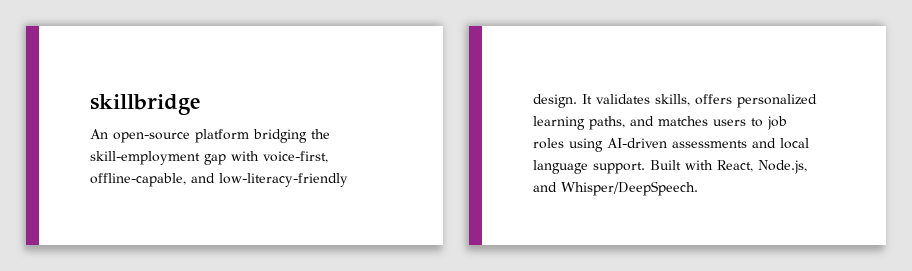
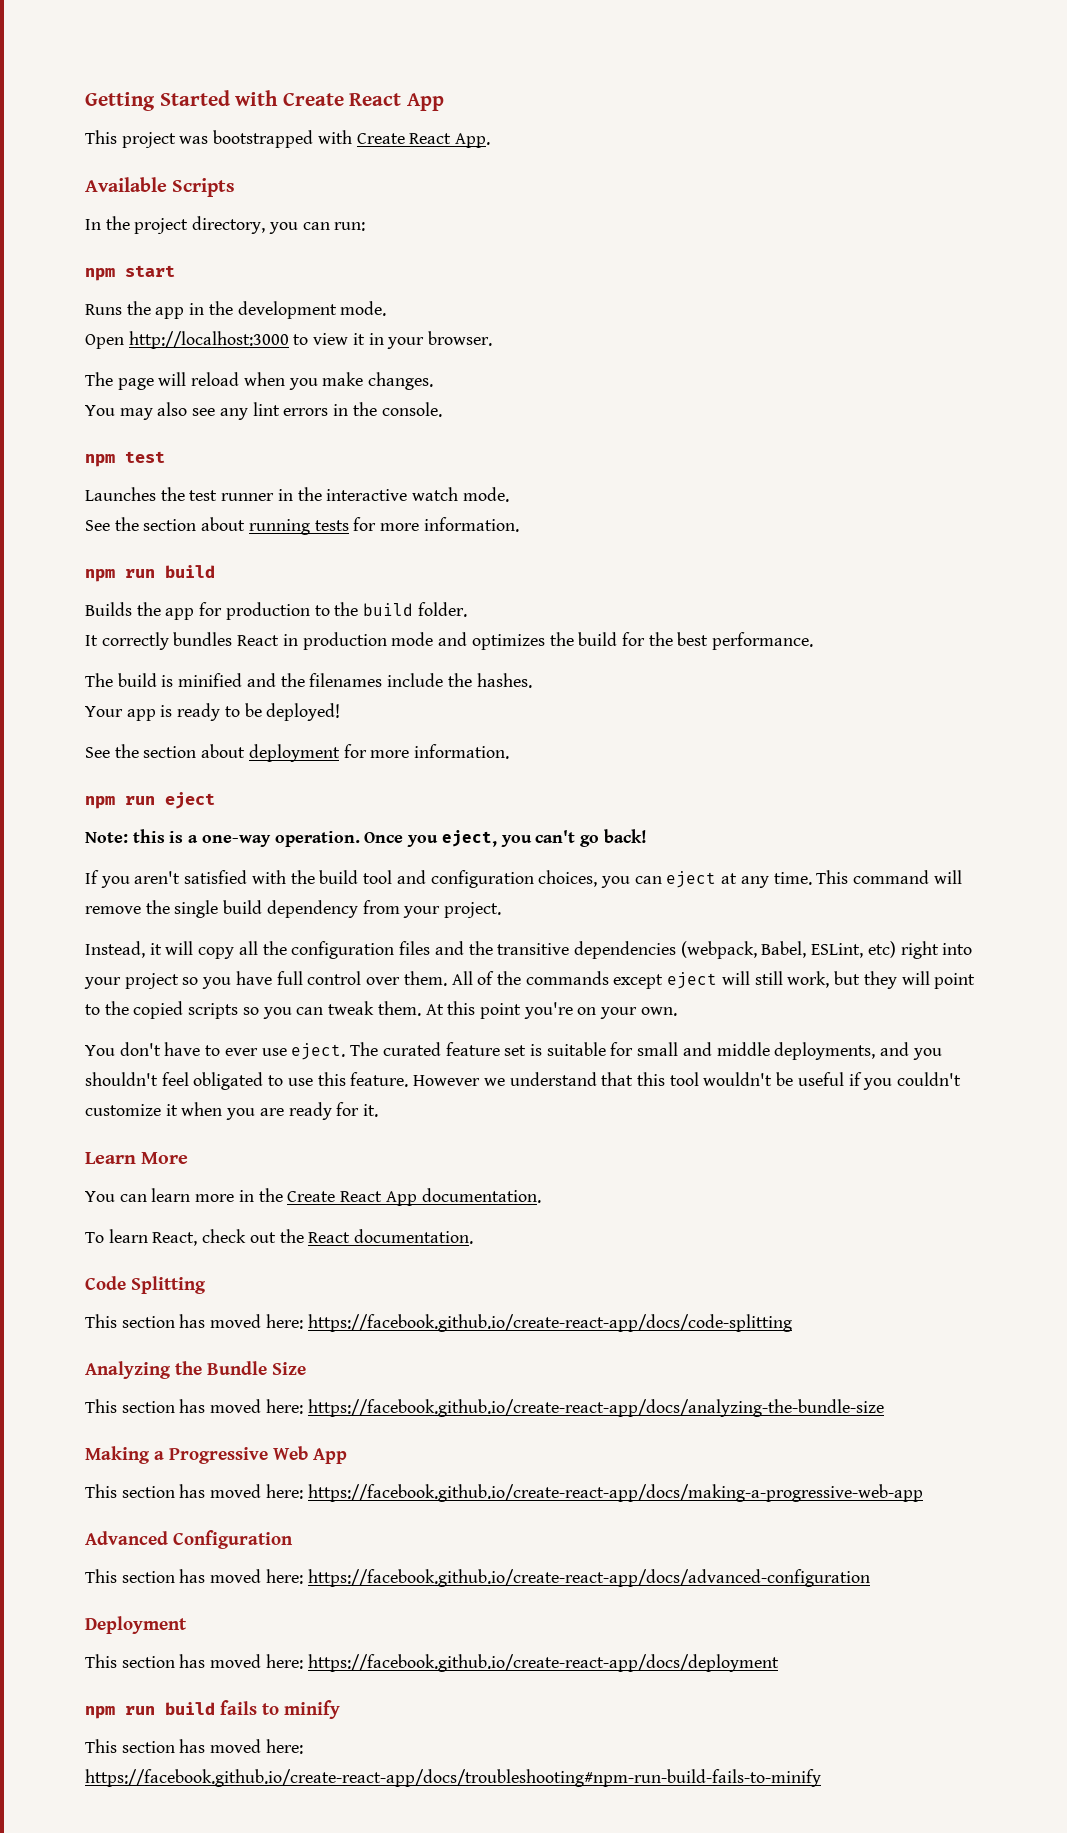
- skillbridge
- An open-source platform bridging the skill-employment gap with voice-first, offline-capable, and low-literacy-friendly design. It validates skills, offers personalized learning paths, and matches users to job roles using AI-driven assessments and local language support. Built with React, Node.js, and Whisper/DeepSpeech.
+ Getting Started with Create React App
+ This project was bootstrapped with Create React App.
+ Available Scripts
+ In the project directory, you can run:
+ npm start
+ Runs the app in the development mode.
+ Open http://localhost:3000 to view it in your browser.
+ The page will reload when you make changes.
+ You may also see any lint errors in the console.
+ npm test
+ Launches the test runner in the interactive watch mode.
+ See the section about running tests for more information.
+ npm run build
+ Builds the app for production to the build folder.
+ It correctly bundles React in production mode and optimizes the build for the best performance.
+ The build is minified and the filenames include the hashes.
+ Your app is ready to be deployed!
+ See the section about deployment for more information.
+ npm run eject
+ Note: this is a one-way operation. Once you eject, you can't go back!
+ If you aren't satisfied with the build tool and configuration choices, you can eject at any time. This command will remove the single build dependency from your project.
+ Instead, it will copy all the configuration files and the transitive dependencies (webpack, Babel, ESLint, etc) right into your project so you have full control over them. All of the commands except eject will still work, but they will point to the copied scripts so you can tweak them. At this point you're on your own.
+ You don't have to ever use eject. The curated feature set is suitable for small and middle deployments, and you shouldn't feel obligated to use this feature. However we understand that this tool wouldn't be useful if you couldn't customize it when you are ready for it.
+ Learn More
+ You can learn more in the Create React App documentation.
+ To learn React, check out the React documentation.
+ Code Splitting
+ This section has moved here: https://facebook.github.io/create-react-app/docs/code-splitting
+ Analyzing the Bundle Size
+ This section has moved here: https://facebook.github.io/create-react-app/docs/analyzing-the-bundle-size
+ Making a Progressive Web App
+ This section has moved here: https://facebook.github.io/create-react-app/docs/making-a-progressive-web-app
+ Advanced Configuration
+ This section has moved here: https://facebook.github.io/create-react-app/docs/advanced-configuration
+ Deployment
+ This section has moved here: https://facebook.github.io/create-react-app/docs/deployment
+ npm run build fails to minify
+ This section has moved here: https://facebook.github.io/create-react-app/docs/troubleshooting#npm-run-build-fails-to-minify

